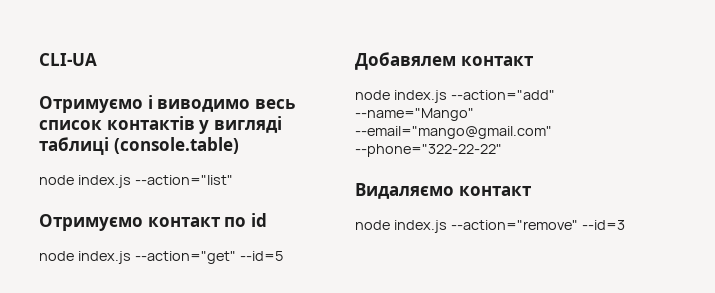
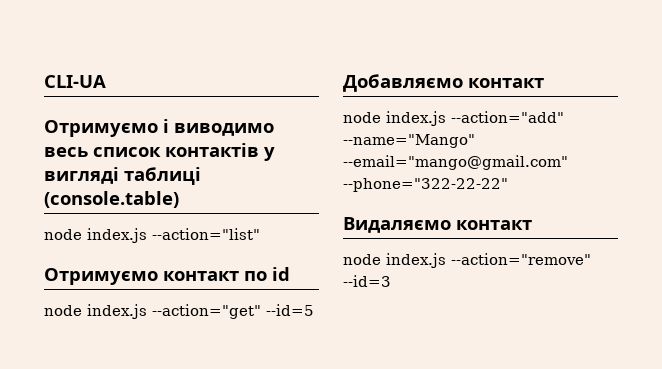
- Добавялем контакт
+ Добавляємо контакт

